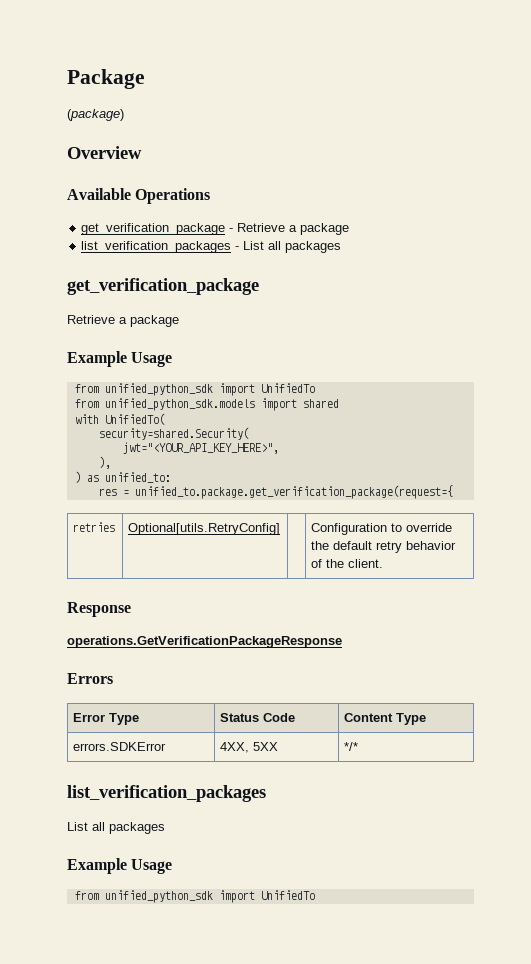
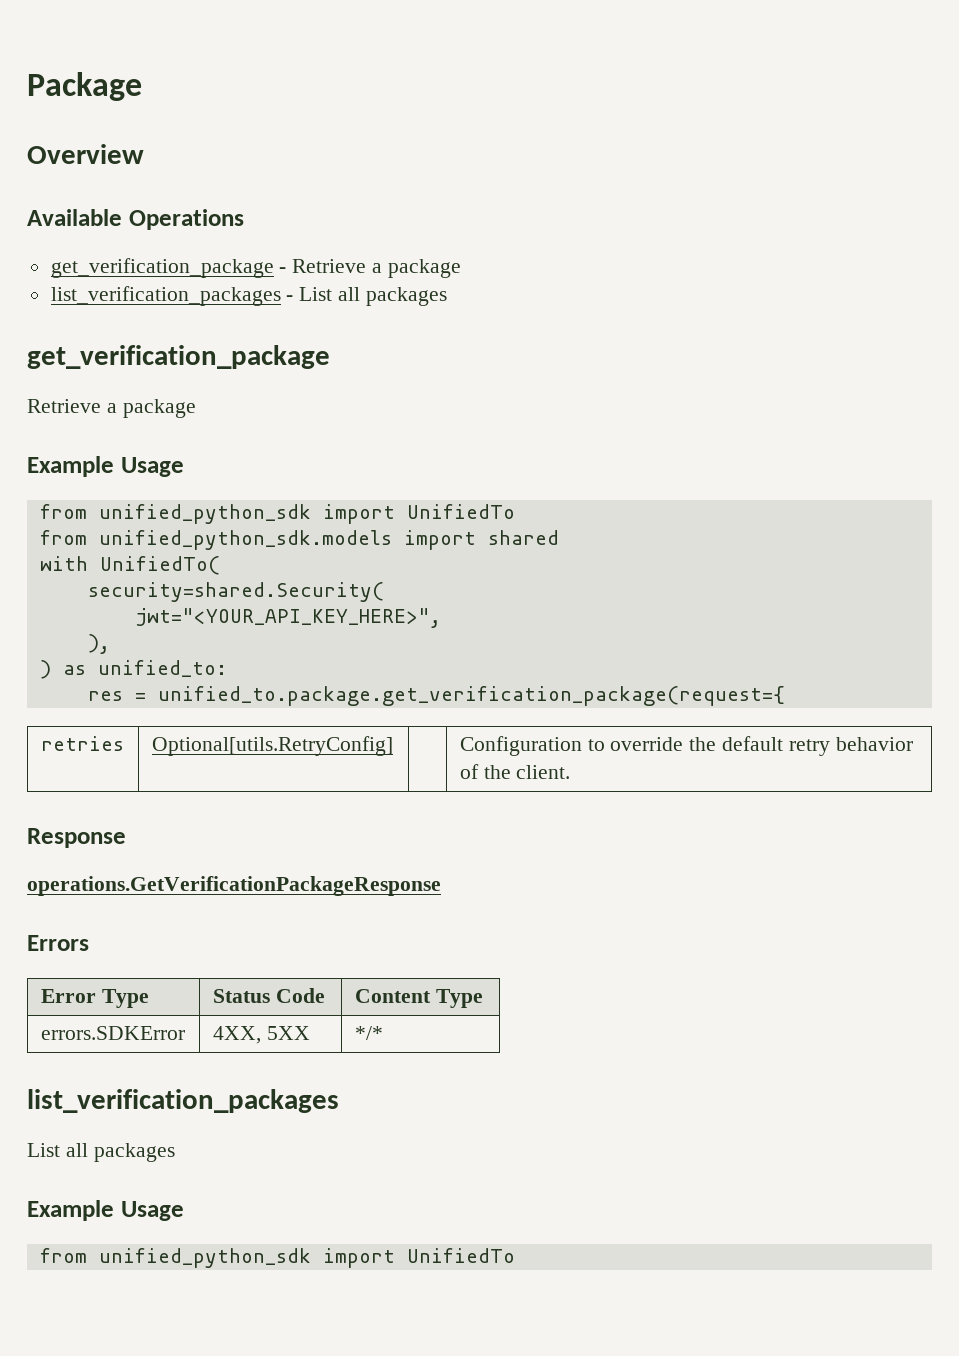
- (package)

